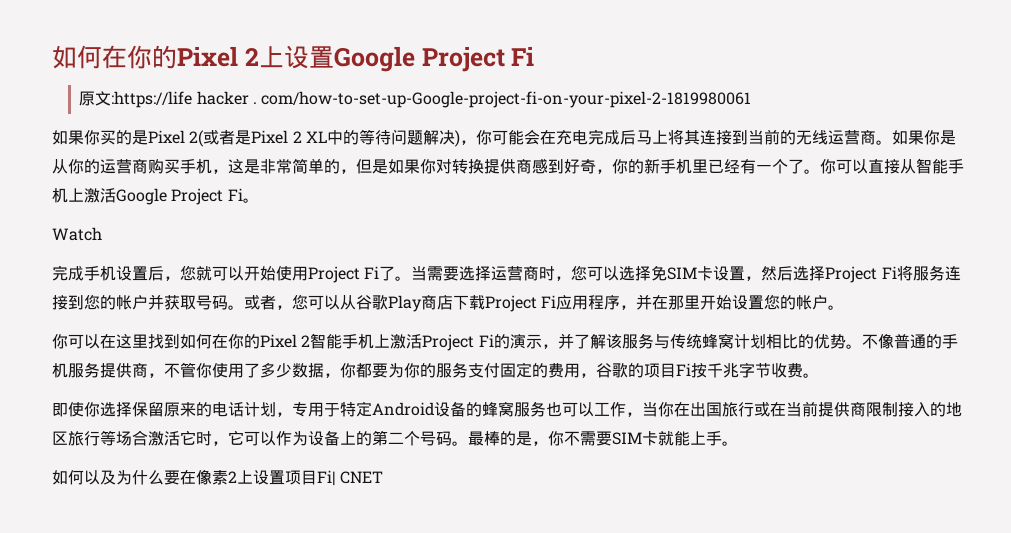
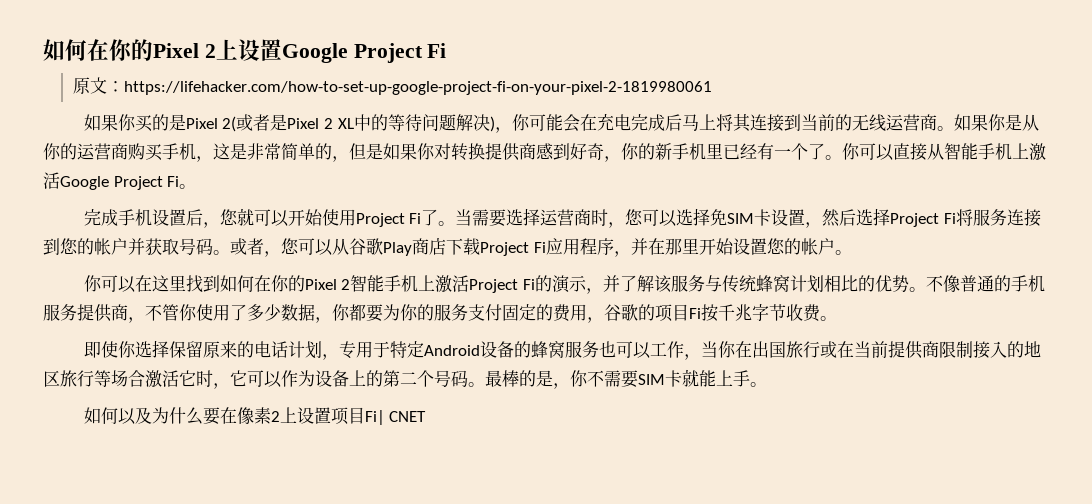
- 原文:https://life hacker . com/how-to-set-up-Google-project-fi-on-your-pixel-2-1819980061
+ 原文：https://lifehacker.com/how-to-set-up-google-project-fi-on-your-pixel-2-1819980061
- Watch

